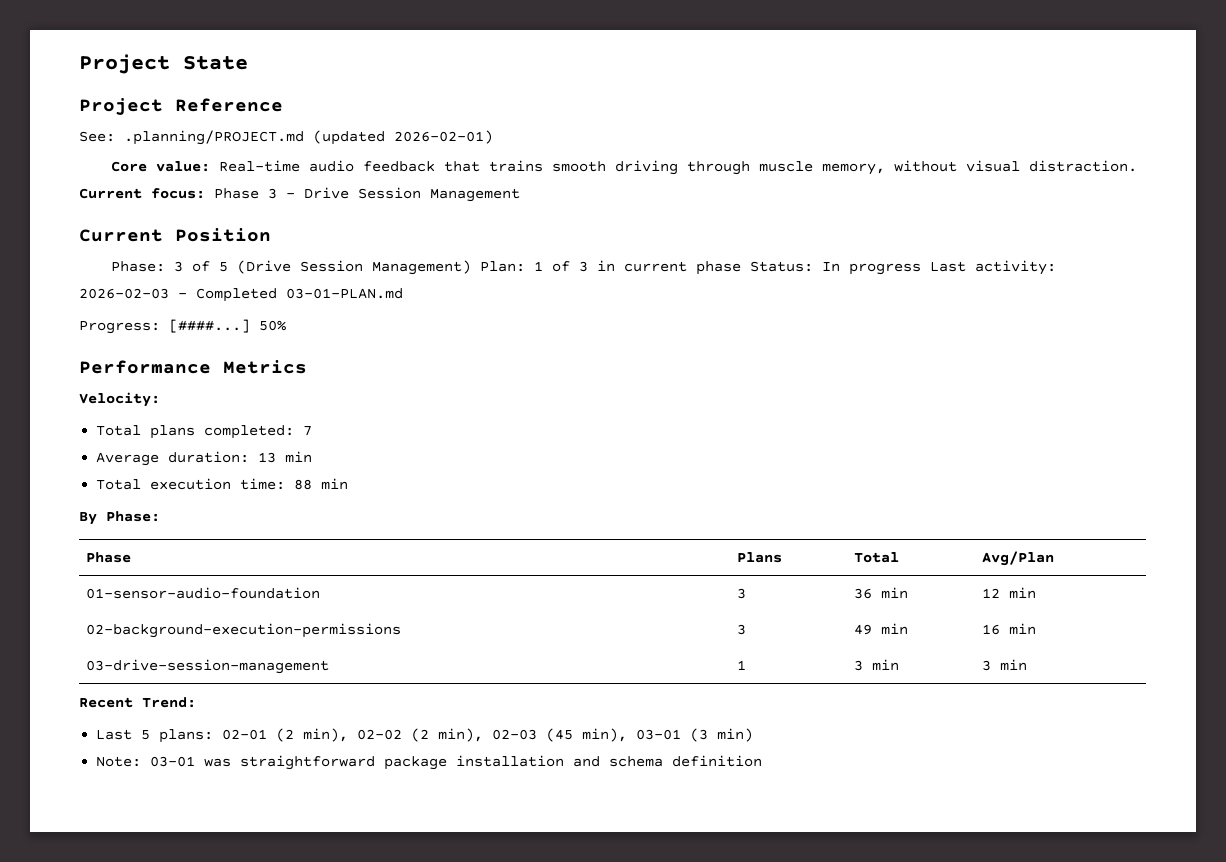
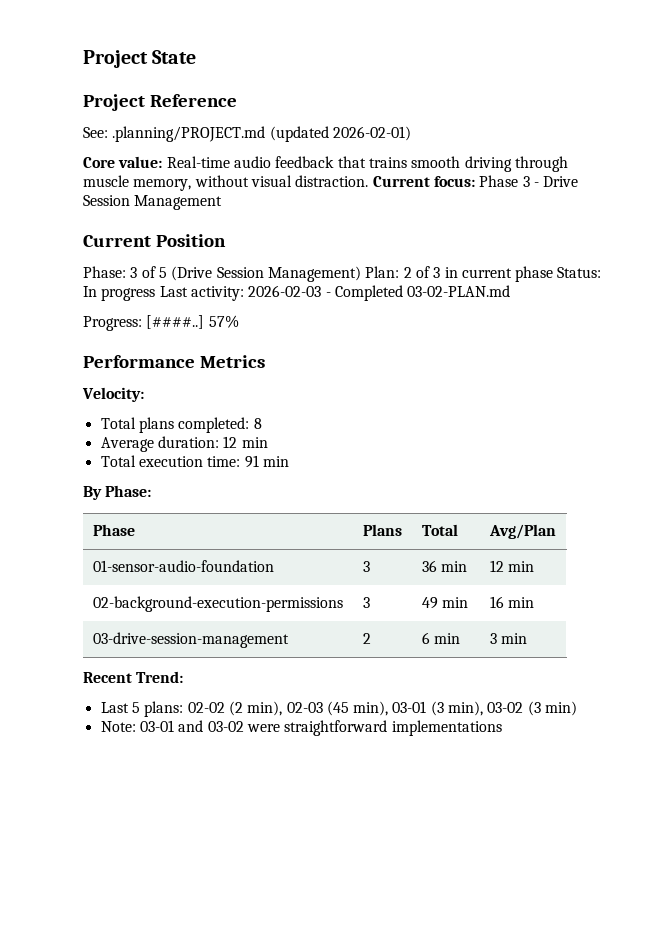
- Phase: 3 of 5 (Drive Session Management) Plan: 1 of 3 in current phase Status: In progress Last activity: 2026-02-03 - Completed 03-01-PLAN.md
+ Phase: 3 of 5 (Drive Session Management) Plan: 2 of 3 in current phase Status: In progress Last activity: 2026-02-03 - Completed 03-02-PLAN.md
- Progress: [####...] 50%
+ Progress: [####..] 57%
- Total plans completed: 7
+ Total plans completed: 8
- Average duration: 13 min
+ Average duration: 12 min
- Total execution time: 88 min
+ Total execution time: 91 min
- 03-drive-session-management | 1 | 3 min | 3 min
+ 03-drive-session-management | 2 | 6 min | 3 min
- Last 5 plans: 02-01 (2 min), 02-02 (2 min), 02-03 (45 min), 03-01 (3 min)
+ Last 5 plans: 02-02 (2 min), 02-03 (45 min), 03-01 (3 min), 03-02 (3 min)
- Note: 03-01 was straightforward package installation and schema definition
+ Note: 03-01 and 03-02 were straightforward implementations

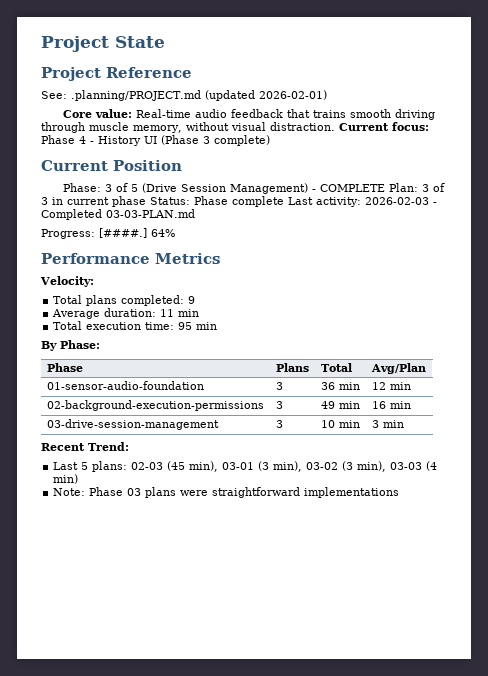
- Current focus: Phase 3 - Drive Session Management
+ Current focus: Phase 4 - History UI (Phase 3 complete)
- Phase: 3 of 5 (Drive Session Management) Plan: 2 of 3 in current phase Status: In progress Last activity: 2026-02-03 - Completed 03-02-PLAN.md
+ Phase: 3 of 5 (Drive Session Management) - COMPLETE Plan: 3 of 3 in current phase Status: Phase complete Last activity: 2026-02-03 - Completed 03-03-PLAN.md
- Progress: [####..] 57%
+ Progress: [####.] 64%
- Total plans completed: 8
+ Total plans completed: 9
- Average duration: 12 min
+ Average duration: 11 min
- Total execution time: 91 min
+ Total execution time: 95 min
- 03-drive-session-management | 2 | 6 min | 3 min
+ 03-drive-session-management | 3 | 10 min | 3 min
- Last 5 plans: 02-02 (2 min), 02-03 (45 min), 03-01 (3 min), 03-02 (3 min)
+ Last 5 plans: 02-03 (45 min), 03-01 (3 min), 03-02 (3 min), 03-03 (4 min)
- Note: 03-01 and 03-02 were straightforward implementations
+ Note: Phase 03 plans were straightforward implementations

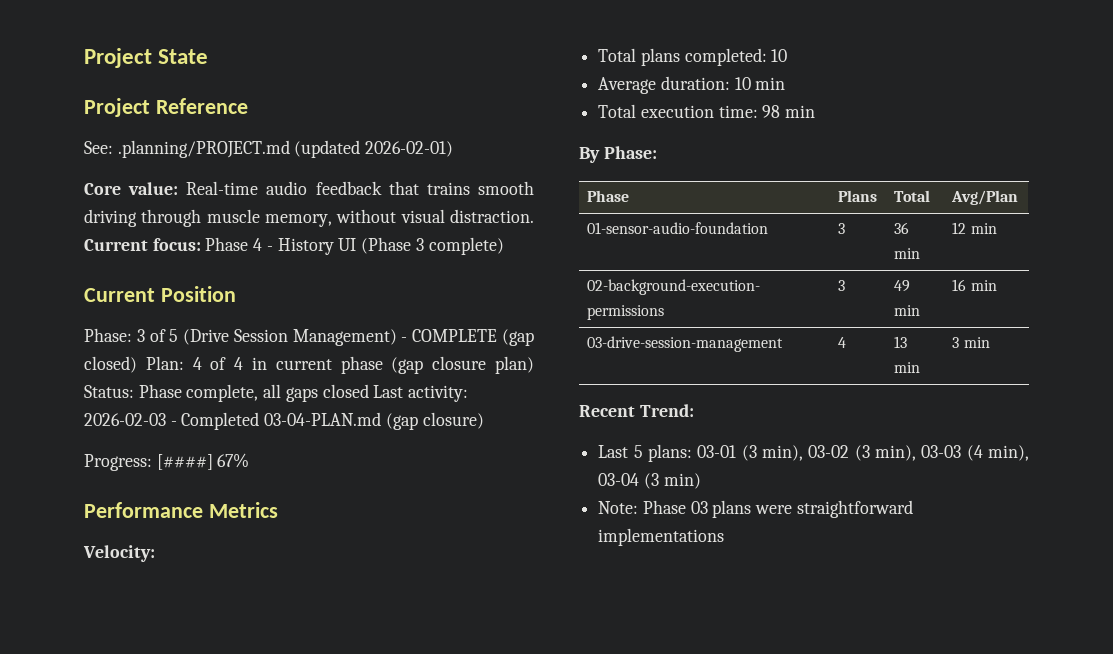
- Phase: 3 of 5 (Drive Session Management) - COMPLETE Plan: 3 of 3 in current phase Status: Phase complete Last activity: 2026-02-03 - Completed 03-03-PLAN.md
+ Phase: 3 of 5 (Drive Session Management) - COMPLETE (gap closed) Plan: 4 of 4 in current phase (gap closure plan) Status: Phase complete, all gaps closed Last activity: 2026-02-03 - Completed 03-04-PLAN.md (gap closure)
- Progress: [####.] 64%
+ Progress: [####] 67%
- Total plans completed: 9
+ Total plans completed: 10
- Average duration: 11 min
+ Average duration: 10 min
- Total execution time: 95 min
+ Total execution time: 98 min
- 03-drive-session-management | 3 | 10 min | 3 min
+ 03-drive-session-management | 4 | 13 min | 3 min
- Last 5 plans: 02-03 (45 min), 03-01 (3 min), 03-02 (3 min), 03-03 (4 min)
+ Last 5 plans: 03-01 (3 min), 03-02 (3 min), 03-03 (4 min), 03-04 (3 min)

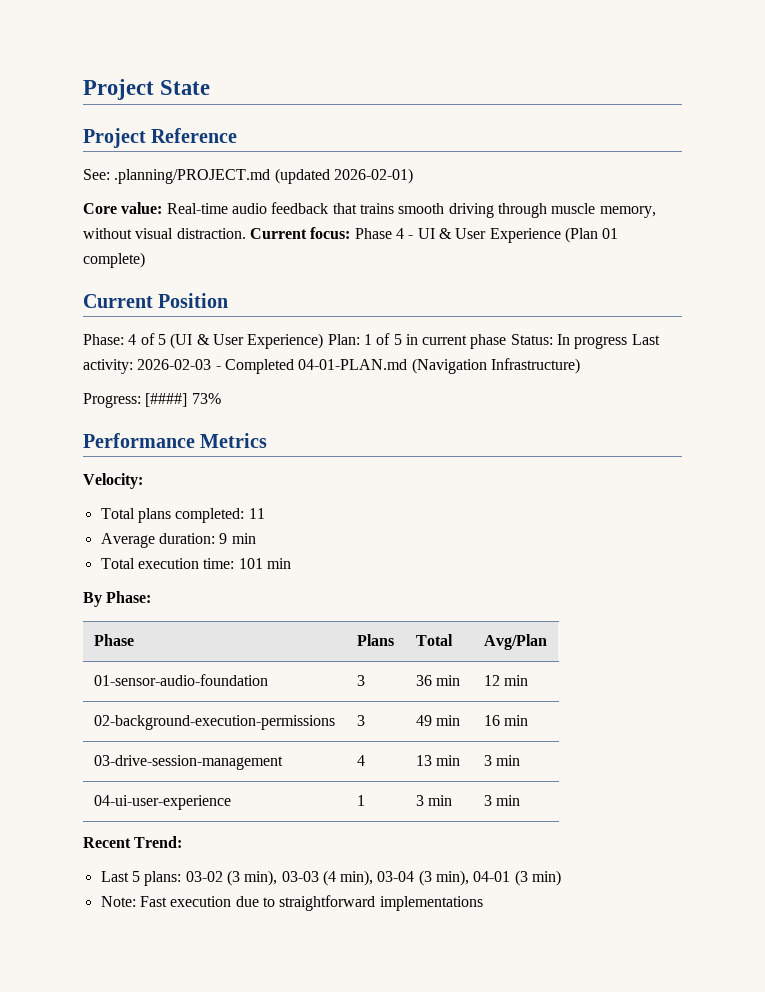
- Current focus: Phase 4 - History UI (Phase 3 complete)
+ Current focus: Phase 4 - UI & User Experience (Plan 01 complete)
- Phase: 3 of 5 (Drive Session Management) - COMPLETE (gap closed) Plan: 4 of 4 in current phase (gap closure plan) Status: Phase complete, all gaps closed Last activity: 2026-02-03 - Completed 03-04-PLAN.md (gap closure)
+ Phase: 4 of 5 (UI & User Experience) Plan: 1 of 5 in current phase Status: In progress Last activity: 2026-02-03 - Completed 04-01-PLAN.md (Navigation Infrastructure)
- Progress: [####] 67%
+ Progress: [####] 73%
- Total plans completed: 10
+ Total plans completed: 11
- Average duration: 10 min
+ Average duration: 9 min
- Total execution time: 98 min
+ Total execution time: 101 min
+ 04-ui-user-experience | 1 | 3 min | 3 min
- Last 5 plans: 03-01 (3 min), 03-02 (3 min), 03-03 (4 min), 03-04 (3 min)
+ Last 5 plans: 03-02 (3 min), 03-03 (4 min), 03-04 (3 min), 04-01 (3 min)
- Note: Phase 03 plans were straightforward implementations
+ Note: Fast execution due to straightforward implementations

